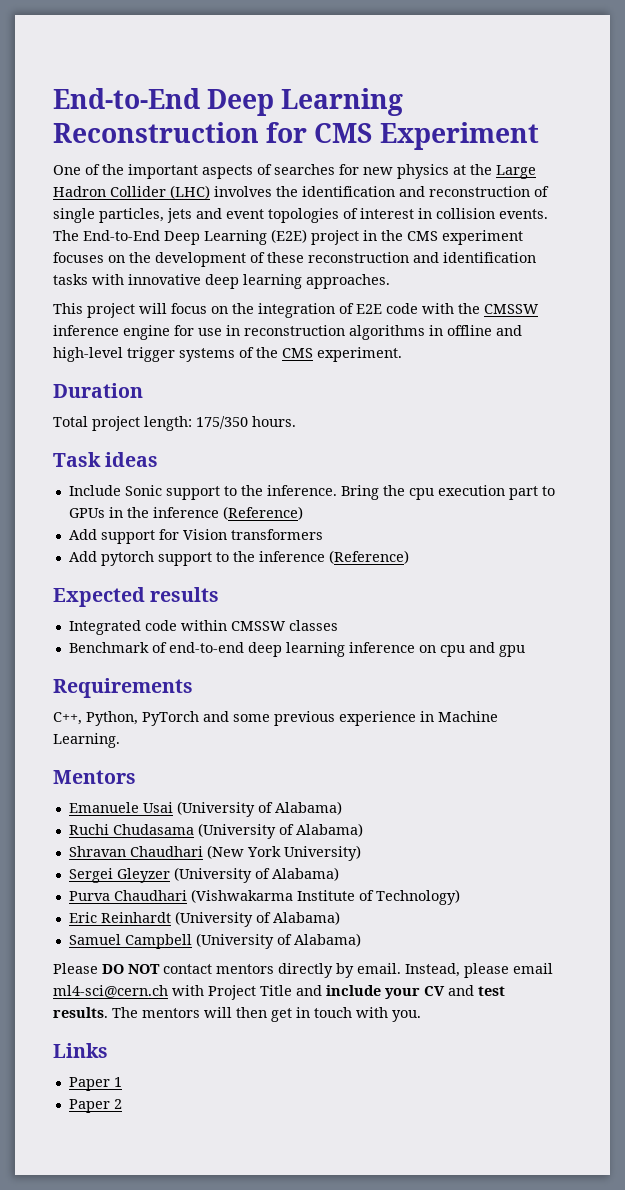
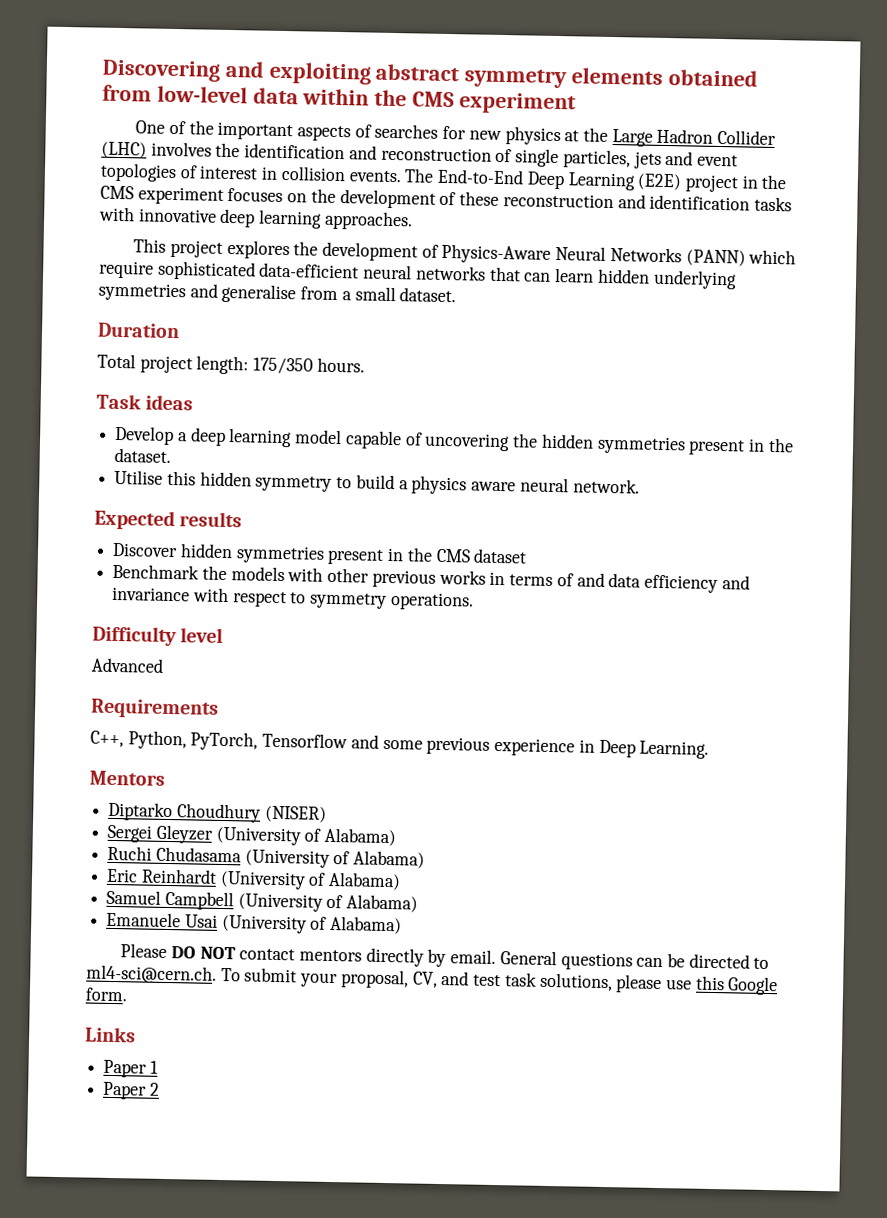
- End-to-End Deep Learning Reconstruction for CMS Experiment
+ Discovering and exploiting abstract symmetry elements obtained from low-level data within the CMS experiment
- This project will focus on the integration of E2E code with the CMSSW inference engine for use in reconstruction algorithms in offline and high-level trigger systems of the CMS experiment.
+ This project explores the development of Physics-Aware Neural Networks (PANN) which require sophisticated data-efficient neural networks that can learn hidden underlying symmetries and generalise from a small dataset.
- Include Sonic support to the inference. Bring the cpu execution part to GPUs in the inference (Reference)
- Add support for Vision transformers
- Add pytorch support to the inference (Reference)
+ Develop a deep learning model capable of uncovering the hidden symmetries present in the dataset.
+ Utilise this hidden symmetry to build a physics aware neural network.
  Expected results
- Integrated code within CMSSW classes
- Benchmark of end-to-end deep learning inference on cpu and gpu
+ Discover hidden symmetries present in the CMS dataset
+ Benchmark the models with other previous works in terms of and data efficiency and invariance with respect to symmetry operations.
+ Difficulty level
+ Advanced
- C++, Python, PyTorch and some previous experience in Machine Learning.
+ C++, Python, PyTorch, Tensorflow and some previous experience in Deep Learning.
- Emanuele Usai (University of Alabama)
+ Diptarko Choudhury (NISER)
+ Sergei Gleyzer (University of Alabama)
- Shravan Chaudhari (New York University)
- Sergei Gleyzer (University of Alabama)
- Purva Chaudhari (Vishwakarma Institute of Technology)
+ Emanuele Usai (University of Alabama)
- Instead, please email ml4-sci@cern.ch with Project Title and include your CV and test results. The mentors will then get in touch with you.
+ General questions can be directed to ml4-sci@cern.ch. To submit your proposal, CV, and test task solutions, please use this Google form.

